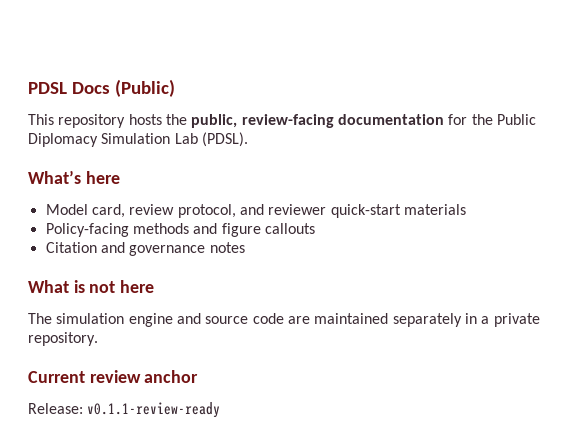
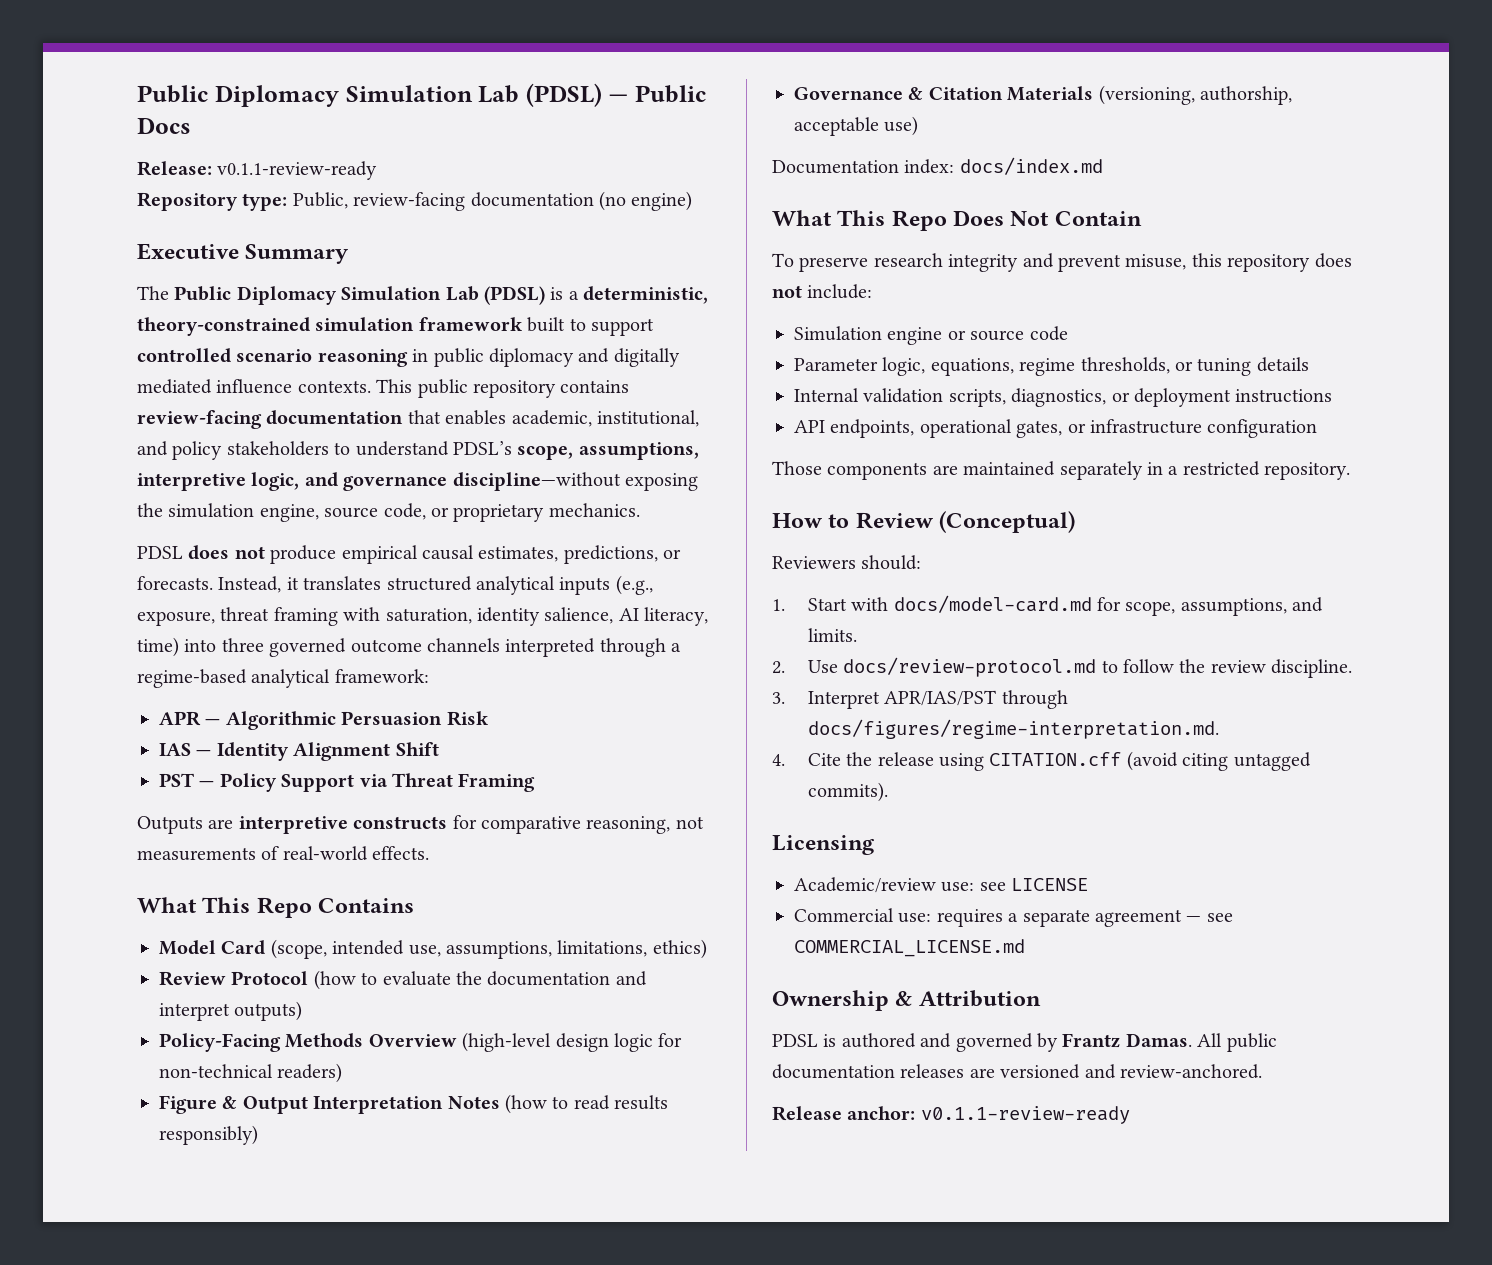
- PDSL Docs (Public)
- This repository hosts the public, review-facing documentation for the Public Diplomacy Simulation Lab (PDSL).
- What’s here
- Model card, review protocol, and reviewer quick-start materials
- Policy-facing methods and figure callouts
- Citation and governance notes
- What is not here
- The simulation engine and source code are maintained separately in a private repository.
+ Public Diplomacy Simulation Lab (PDSL) — Public Docs
+ Release: v0.1.1-review-ready
+ Repository type: Public, review-facing documentation (no engine)
+ Executive Summary
+ The Public Diplomacy Simulation Lab (PDSL) is a deterministic, theory-constrained simulation framework built to support controlled scenario reasoning in public diplomacy and digitally mediated influence contexts. This public repository contains review-facing documentation that enables academic, institutional, and policy stakeholders to understand PDSL’s scope, assumptions, interpretive logic, and governance discipline—without exposing the simulation engine, source code, or proprietary mechanics.
+ PDSL does not produce empirical causal estimates, predictions, or forecasts. Instead, it translates structured analytical inputs (e.g., exposure, threat framing with saturation, identity salience, AI literacy, time) into three governed outcome channels interpreted through a regime-based analytical framework:
+ APR — Algorithmic Persuasion Risk
+ IAS — Identity Alignment Shift
+ PST — Policy Support via Threat Framing
+ Outputs are interpretive constructs for comparative reasoning, not measurements of real-world effects.
+ What This Repo Contains
+ Model Card (scope, intended use, assumptions, limitations, ethics)
+ Review Protocol (how to evaluate the documentation and interpret outputs)
+ Policy-Facing Methods Overview (high-level design logic for non-technical readers)
+ Figure & Output Interpretation Notes (how to read results responsibly)
+ Governance & Citation Materials (versioning, authorship, acceptable use)
+ Documentation index: docs/index.md
+ What This Repo Does Not Contain
+ To preserve research integrity and prevent misuse, this repository does not include:
+ Simulation engine or source code
+ Parameter logic, equations, regime thresholds, or tuning details
+ Internal validation scripts, diagnostics, or deployment instructions
+ API endpoints, operational gates, or infrastructure configuration
+ Those components are maintained separately in a restricted repository.
- Current review anchor
- Release: v0.1.1-review-ready
+ How to Review (Conceptual)
+ Reviewers should:
+ 1. Start with docs/model-card.md for scope, assumptions, and limits.
+ 2. Use docs/review-protocol.md to follow the review discipline.
+ 3. Interpret APR/IAS/PST through docs/figures/regime-interpretation.md.
+ 4. Cite the release using CITATION.cff (avoid citing untagged commits).
+ Licensing
+ Academic/review use: see LICENSE
+ Commercial use: requires a separate agreement — see COMMERCIAL_LICENSE.md
+ Ownership & Attribution
+ PDSL is authored and governed by Frantz Damas. All public documentation releases are versioned and review-anchored.
+ Release anchor: v0.1.1-review-ready

